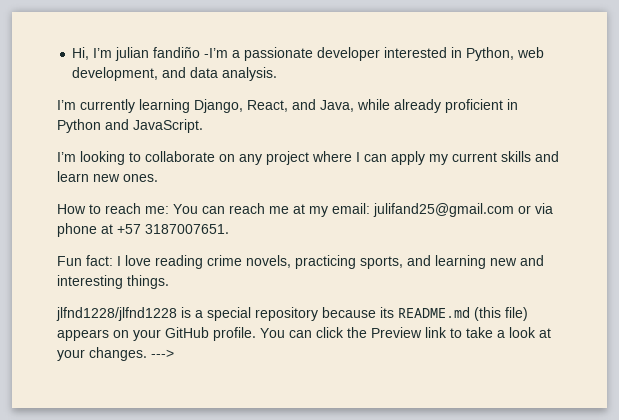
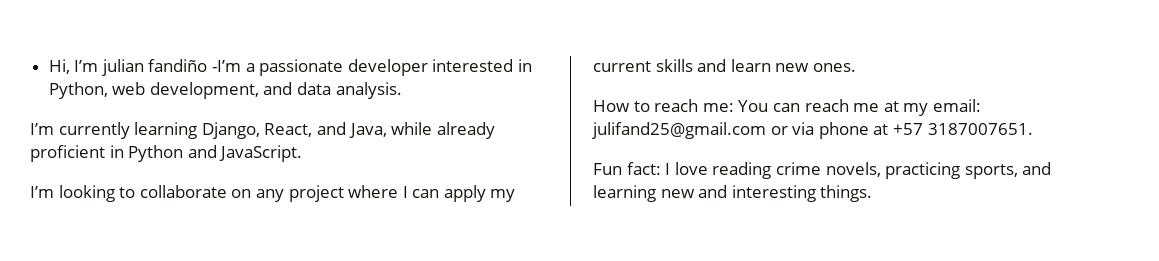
- jlfnd1228/jlfnd1228 is a special repository because its README.md (this file) appears on your GitHub profile. You can click the Preview link to take a look at your changes. --->

